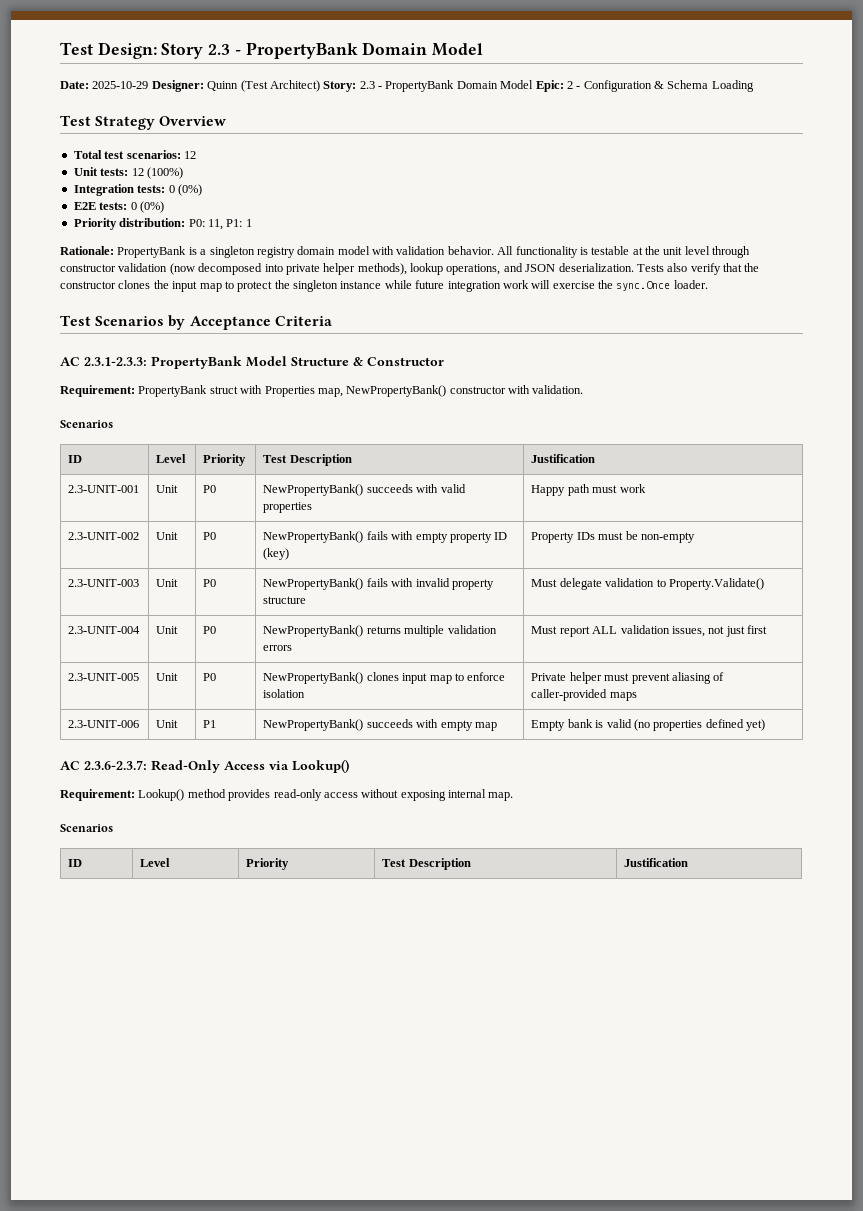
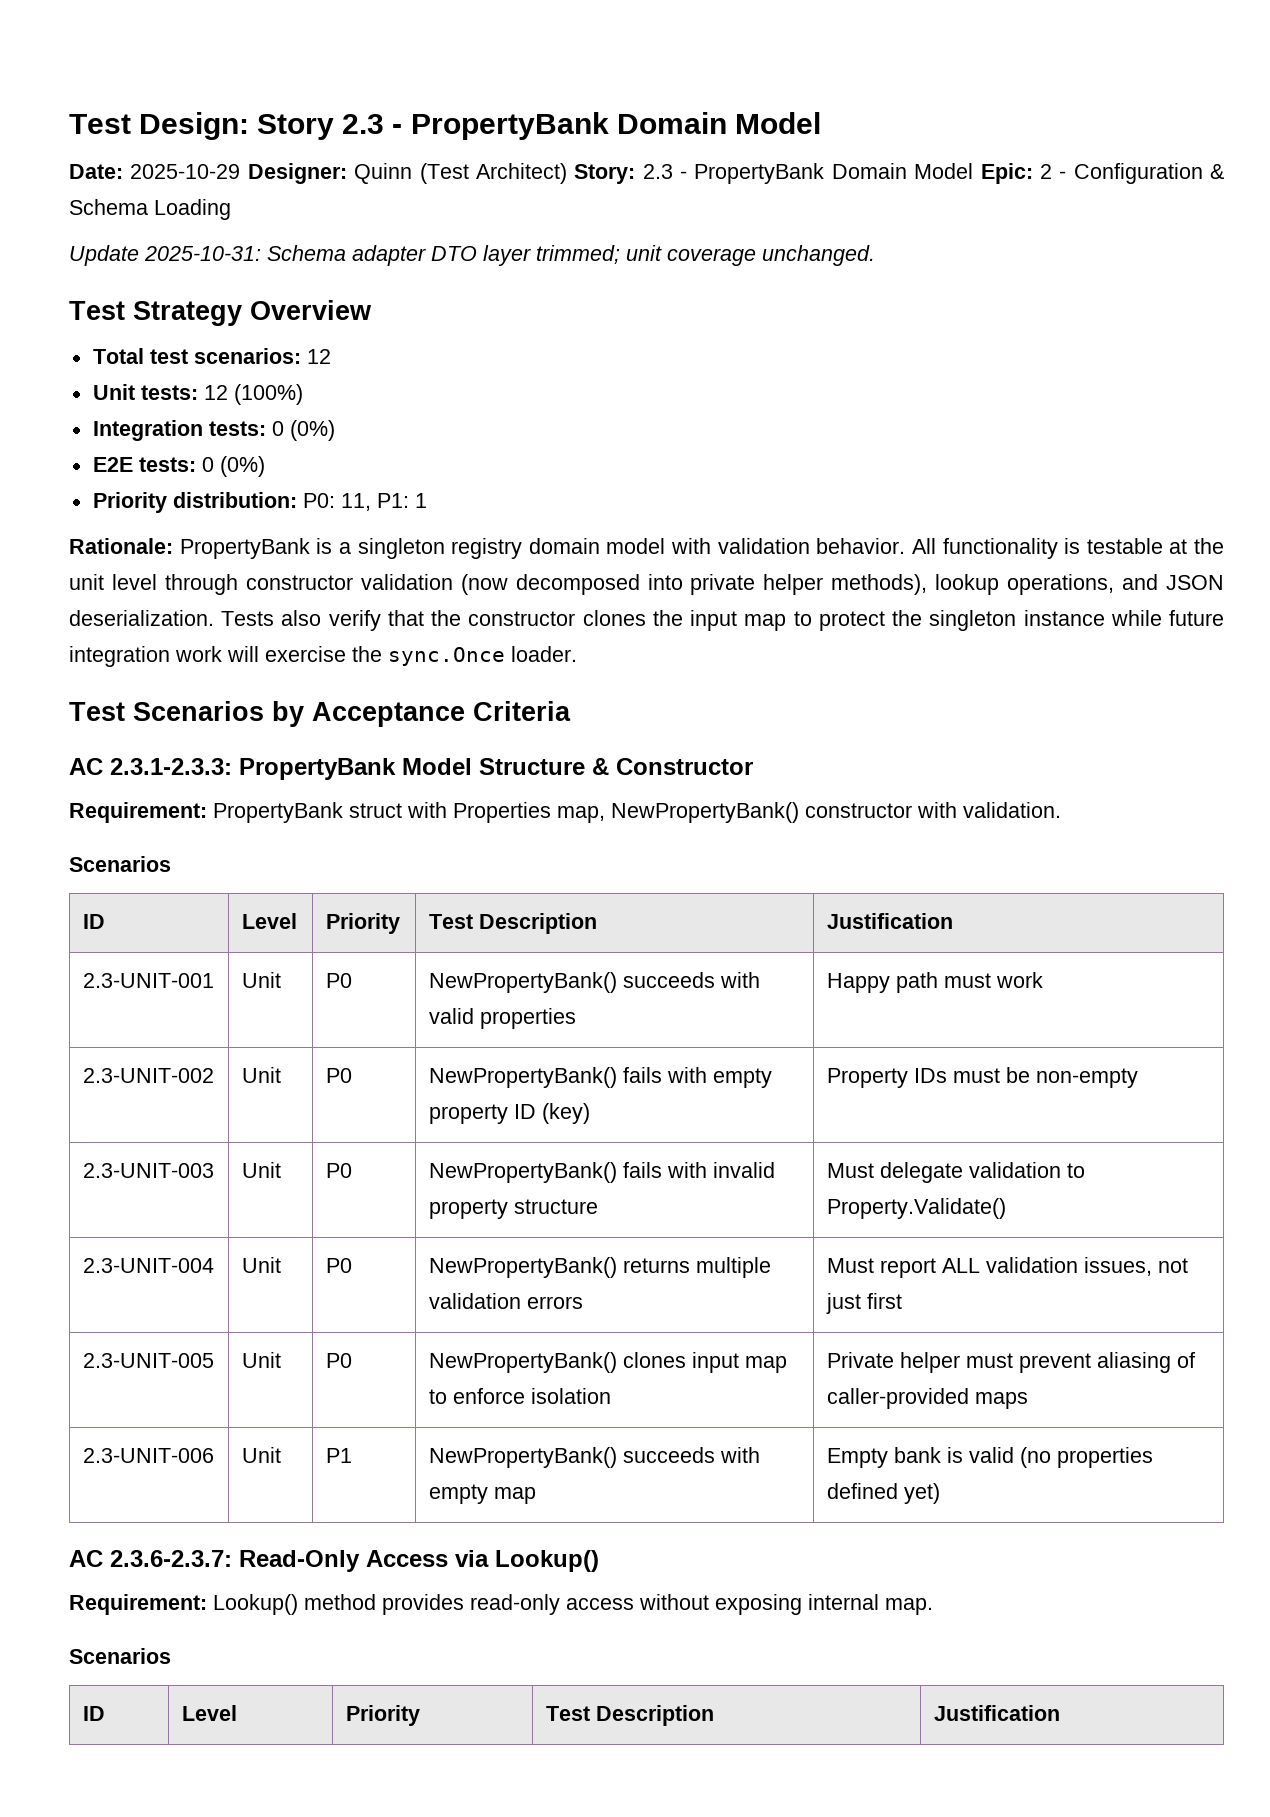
+ Update 2025-10-31: Schema adapter DTO layer trimmed; unit coverage unchanged.

